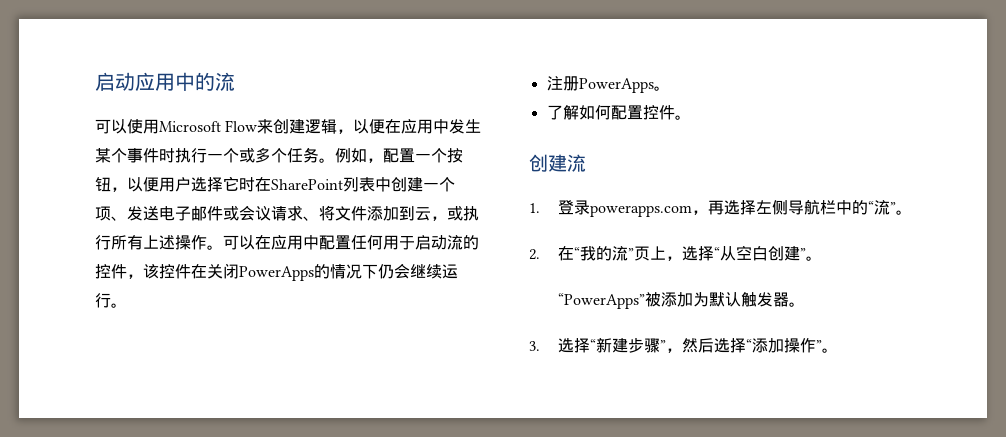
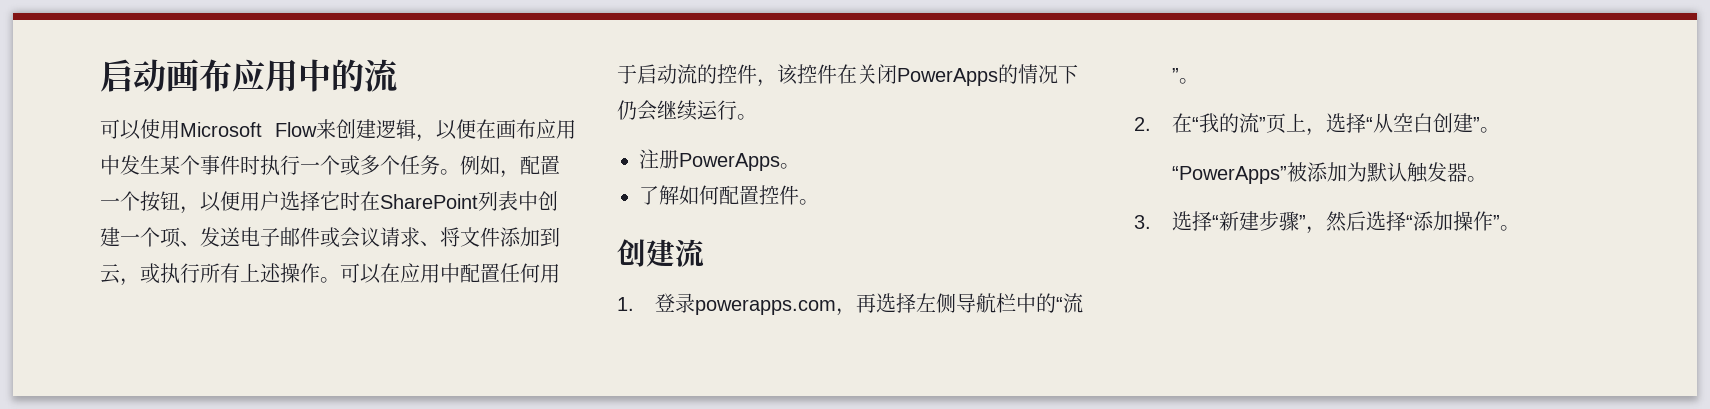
- 启动应用中的流
+ 启动画布应用中的流
- 可以使用Microsoft Flow来创建逻辑，以便在应用中发生某个事件时执行一个或多个任务。
+ 可以使用Microsoft Flow来创建逻辑，以便在画布应用中发生某个事件时执行一个或多个任务。

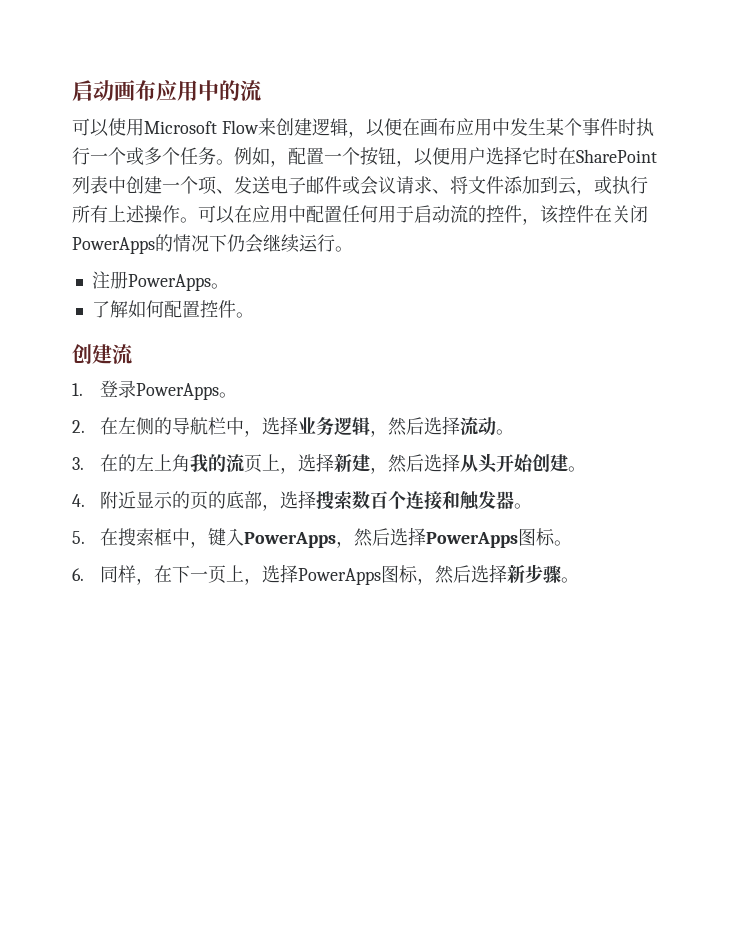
- 1.登录powerapps.com，再选择左侧导航栏中的“流”。
- 2.在“我的流”页上，选择“从空白创建”。
- “PowerApps”被添加为默认触发器。
- 3.选择“新建步骤”，然后选择“添加操作”。
+ 1.登录PowerApps。
+ 2.在左侧的导航栏中，选择业务逻辑，然后选择流动。
+ 3.在的左上角我的流页上，选择新建，然后选择从头开始创建。
+ 4.附近显示的页的底部，选择搜索数百个连接和触发器。
+ 5.在搜索框中，键入PowerApps，然后选择PowerApps图标。
+ 6.同样，在下一页上，选择PowerApps图标，然后选择新步骤。

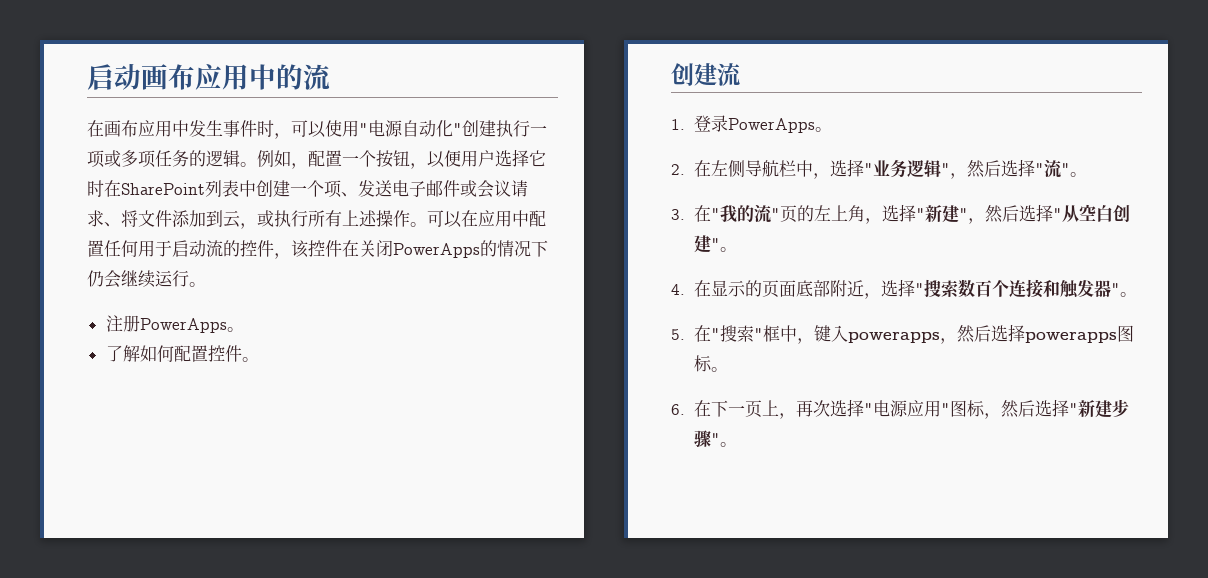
- 可以使用Microsoft Flow来创建逻辑，以便在画布应用中发生某个事件时执行一个或多个任务。
+ 在画布应用中发生事件时，可以使用"电源自动化"创建执行一项或多项任务的逻辑。
- 2.在左侧的导航栏中，选择业务逻辑，然后选择流动。
+ 2.在左侧导航栏中，选择"业务逻辑"，然后选择"流"。
- 3.在的左上角我的流页上，选择新建，然后选择从头开始创建。
+ 3.在"我的流"页的左上角，选择"新建"，然后选择"从空白创建"。
- 4.附近显示的页的底部，选择搜索数百个连接和触发器。
+ 4.在显示的页面底部附近，选择"搜索数百个连接和触发器"。
- 5.在搜索框中，键入PowerApps，然后选择PowerApps图标。
+ 5.在"搜索"框中，键入powerapps，然后选择powerapps图标。
- 6.同样，在下一页上，选择PowerApps图标，然后选择新步骤。
+ 6.在下一页上，再次选择"电源应用"图标，然后选择"新建步骤"。

